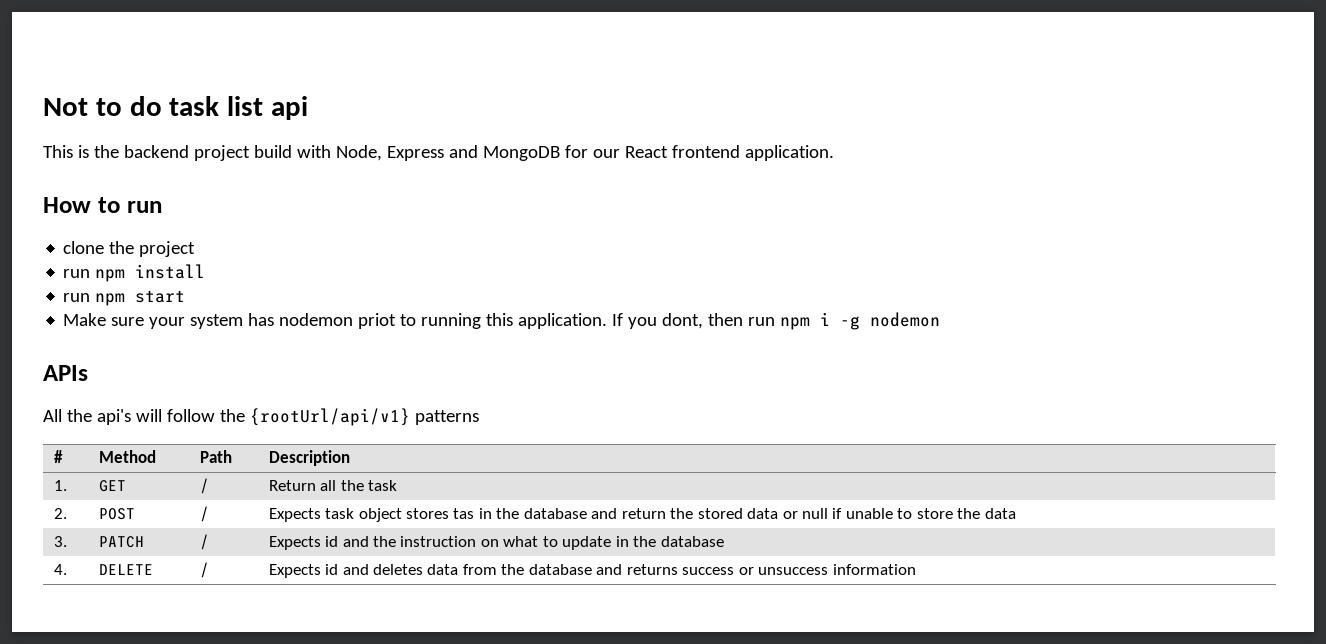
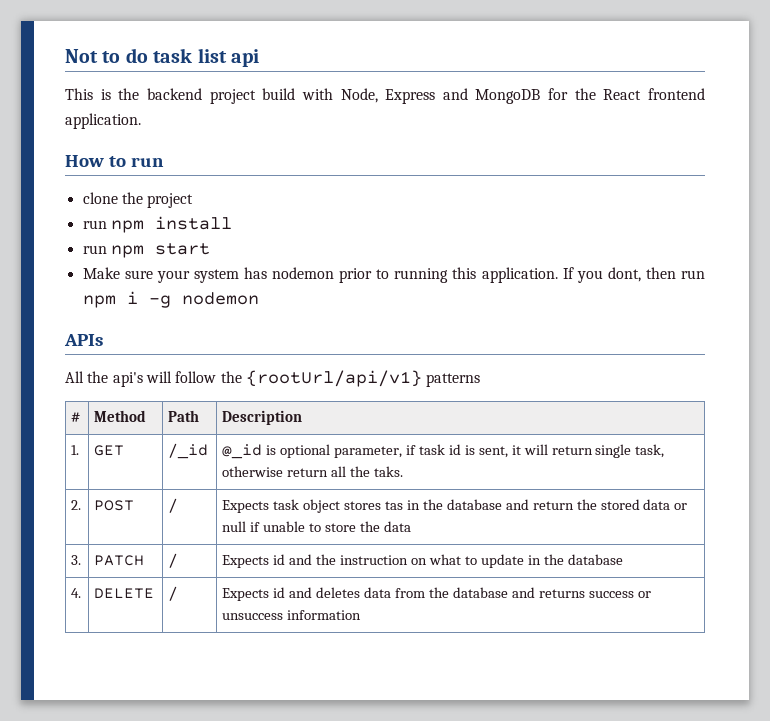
- This is the backend project build with Node, Express and MongoDB for our React frontend application.
+ This is the backend project build with Node, Express and MongoDB for the React frontend application.
- Make sure your system has nodemon priot to running this application.
+ Make sure your system has nodemon prior to running this application.
- 1. | GET | / | Return all the task
+ 1. | GET | /_id | @_id is optional parameter, if task id is sent, it will return single task, otherwise return all the taks.

